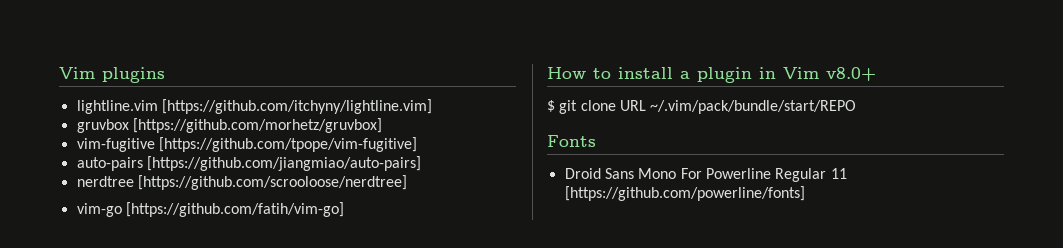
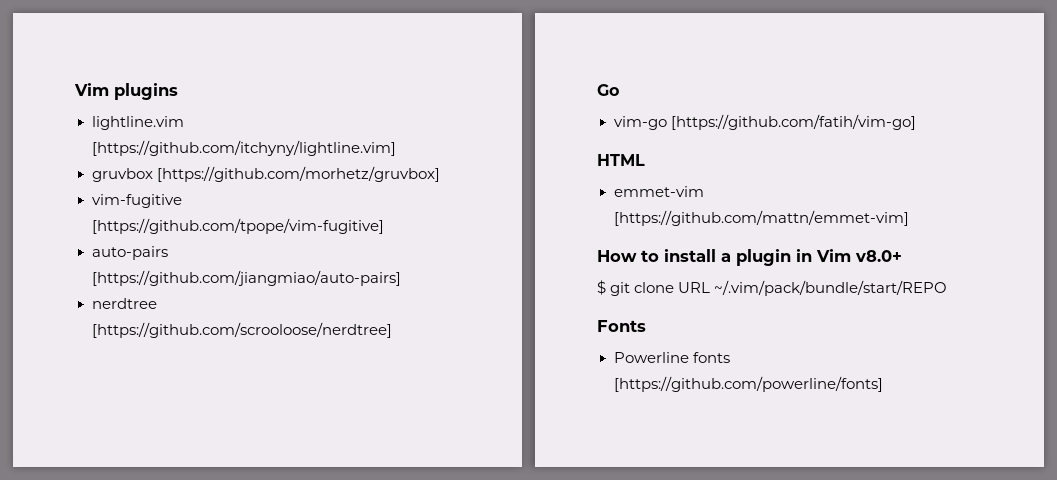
+ Go
+ HTML
+ emmet-vim [https://github.com/mattn/emmet-vim]
- Droid Sans Mono For Powerline Regular 11 [https://github.com/powerline/fonts]
+ Powerline fonts [https://github.com/powerline/fonts]

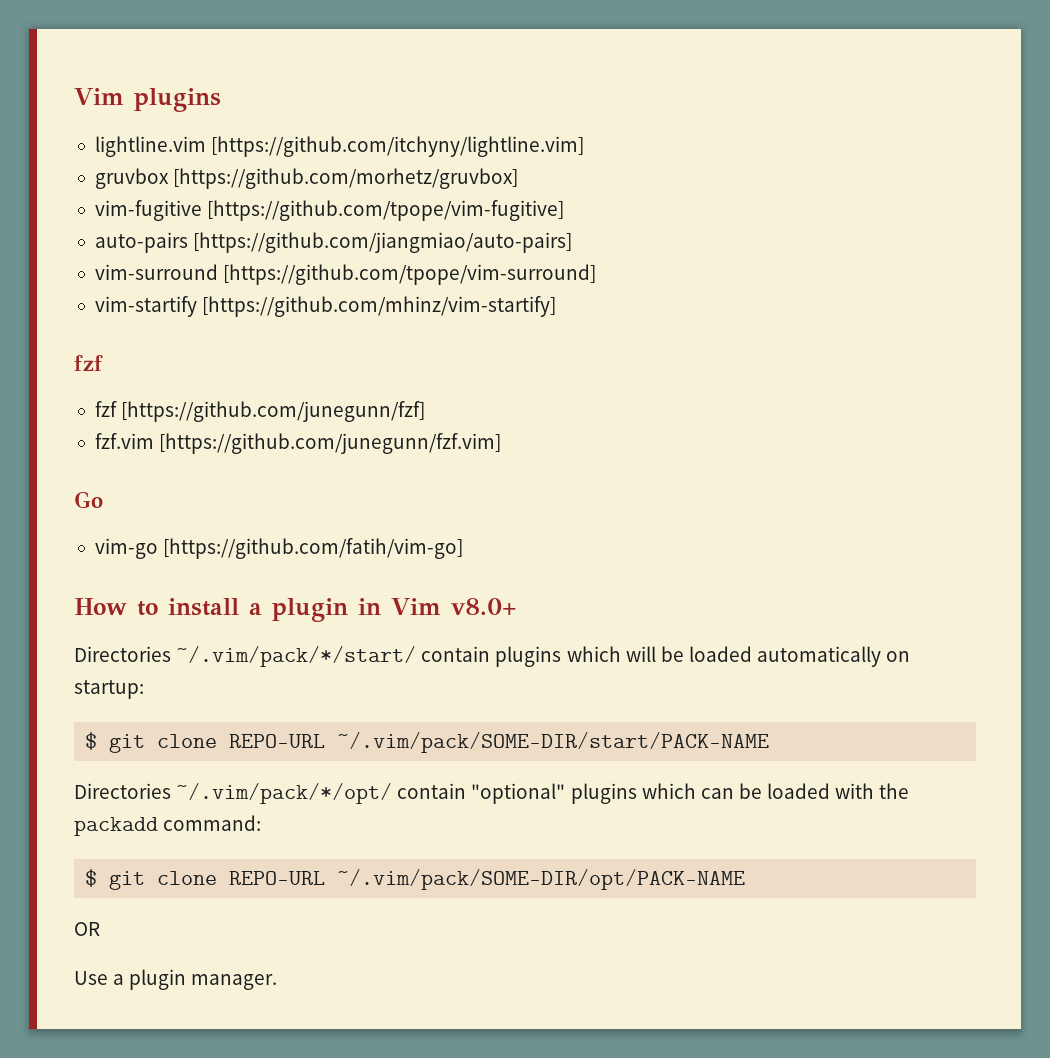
- nerdtree [https://github.com/scrooloose/nerdtree]
+ vim-surround [https://github.com/tpope/vim-surround]
+ vim-startify [https://github.com/mhinz/vim-startify]
+ fzf
+ fzf [https://github.com/junegunn/fzf]
+ fzf.vim [https://github.com/junegunn/fzf.vim]
- HTML
- emmet-vim [https://github.com/mattn/emmet-vim]
- $ git clone URL ~/.vim/pack/bundle/start/REPO
- Fonts
- Powerline fonts [https://github.com/powerline/fonts]
+ Directories ~/.vim/pack/*/start/ contain plugins which will be loaded automatically on startup:
+ $ git clone REPO-URL ~/.vim/pack/SOME-DIR/start/PACK-NAME
+ Directories ~/.vim/pack/*/opt/ contain "optional" plugins which can be loaded with the packadd command:
+ $ git clone REPO-URL ~/.vim/pack/SOME-DIR/opt/PACK-NAME
+ OR
+ Use a plugin manager.

